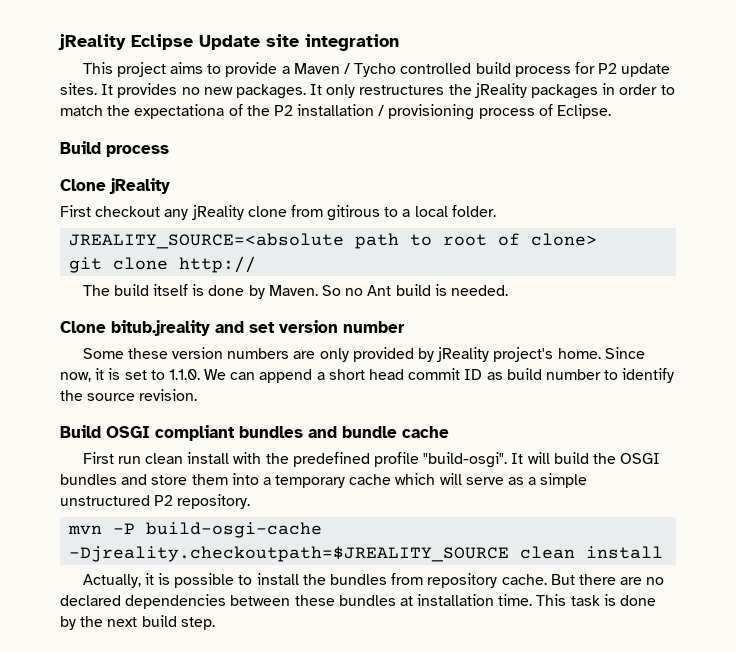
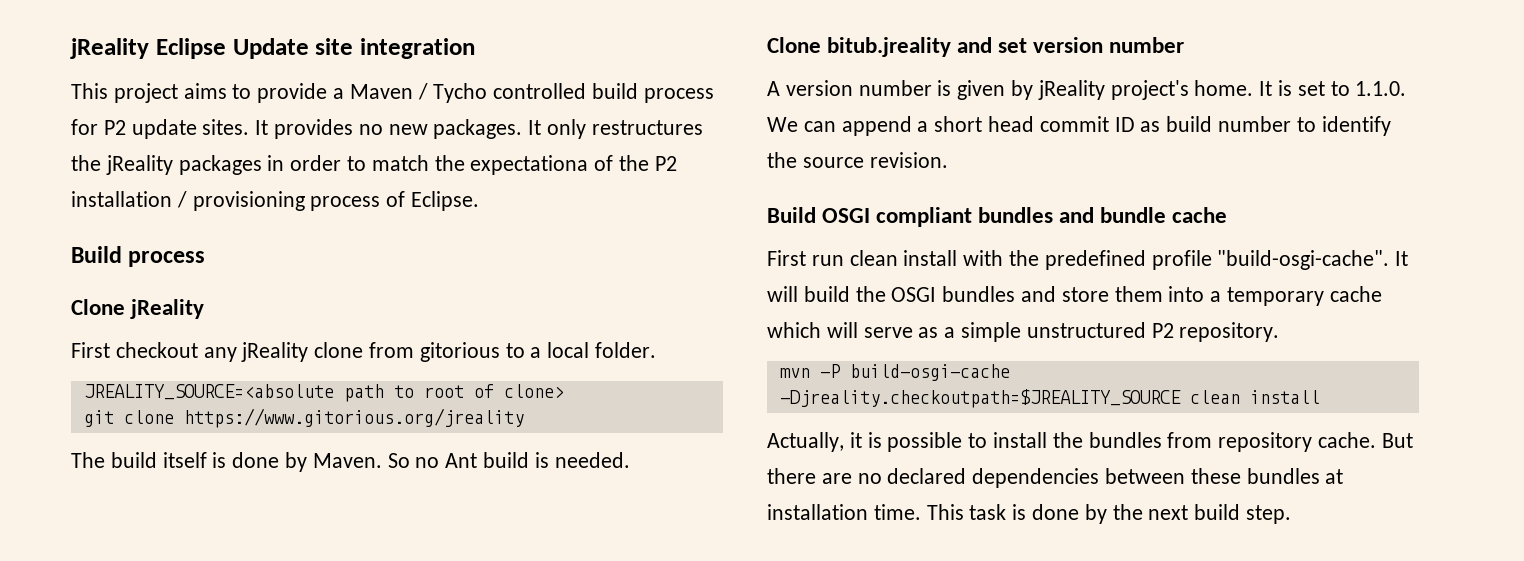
- First checkout any jReality clone from gitirous to a local folder.
+ First checkout any jReality clone from gitorious to a local folder.
- git clone http://
+ git clone https://www.gitorious.org/jreality
- Some these version numbers are only provided by jReality project's home.
+ A version number is given by jReality project's home.
- Since now, it is set to 1.1.0. We can append a short head commit ID as build number to identify the source revision.
+ It is set to 1.1.0. We can append a short head commit ID as build number to identify the source revision.
- First run clean install with the predefined profile "build-osgi".
+ First run clean install with the predefined profile "build-osgi-cache".

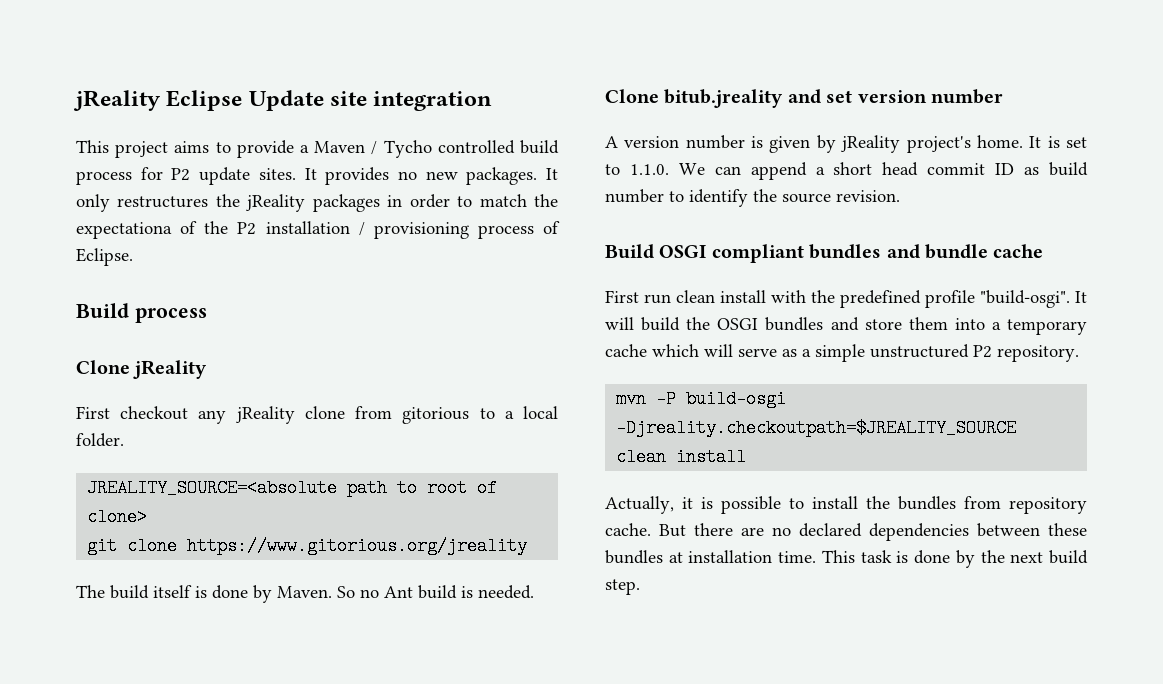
- First run clean install with the predefined profile "build-osgi-cache".
+ First run clean install with the predefined profile "build-osgi".
- mvn -P build-osgi-cache -Djreality.checkoutpath=$JREALITY_SOURCE clean install
+ mvn -P build-osgi -Djreality.checkoutpath=$JREALITY_SOURCE clean install

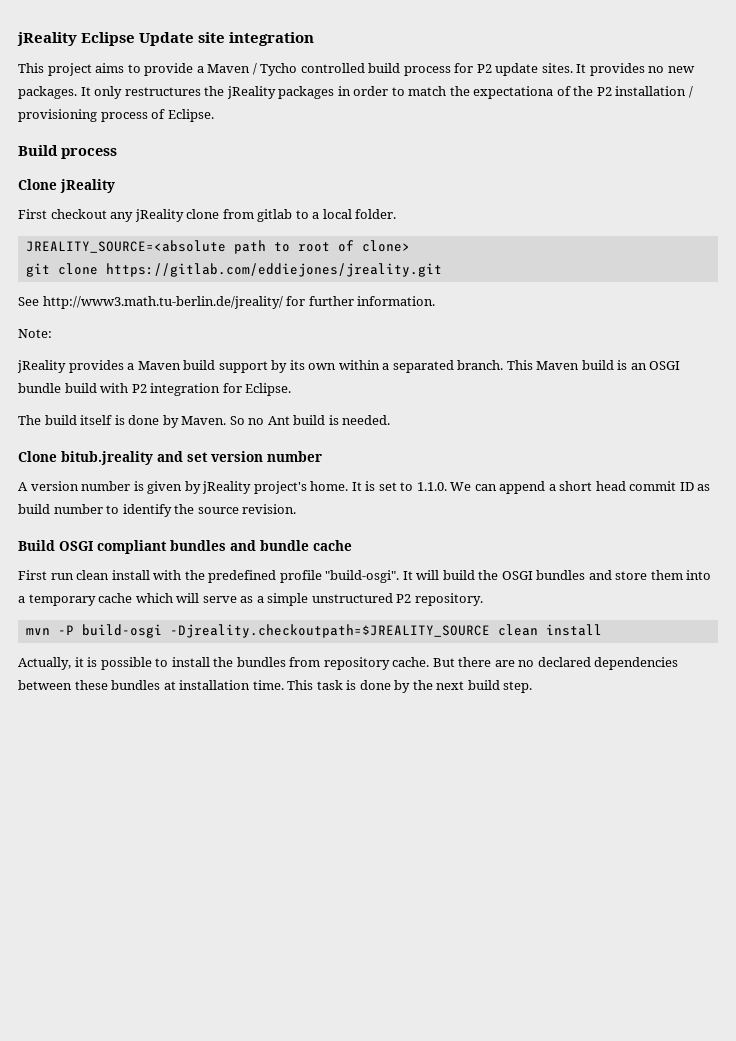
- First checkout any jReality clone from gitorious to a local folder.
+ First checkout any jReality clone from gitlab to a local folder.
- git clone https://www.gitorious.org/jreality
+ git clone https://gitlab.com/eddiejones/jreality.git
+ See http://www3.math.tu-berlin.de/jreality/ for further information.
+ Note:
+ jReality provides a Maven build support by its own within a separated branch. This Maven build is an OSGI bundle build with P2 integration for Eclipse.

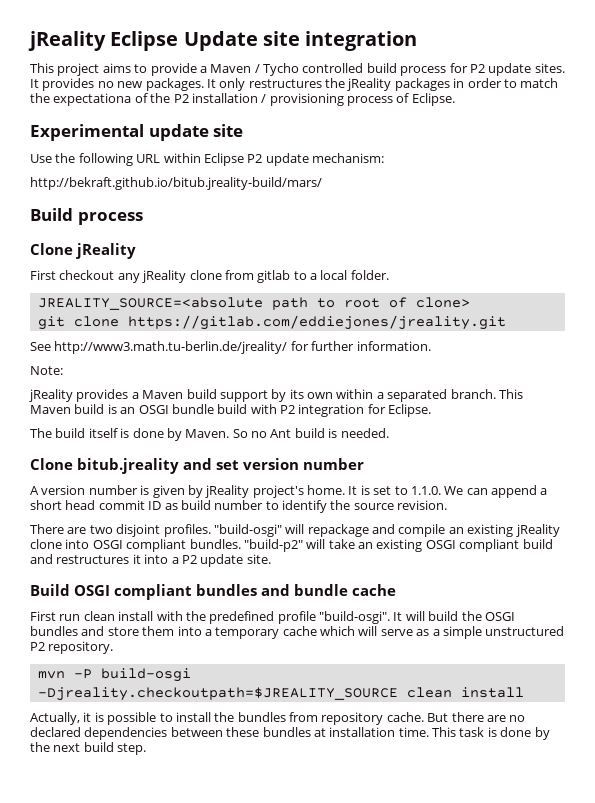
+ Experimental update site
+ Use the following URL within Eclipse P2 update mechanism:
+ http://bekraft.github.io/bitub.jreality-build/mars/
+ There are two disjoint profiles. "build-osgi" will repackage and compile an existing jReality clone into OSGI compliant bundles. "build-p2" will take an existing OSGI compliant build and restructures it into a P2 update site.

